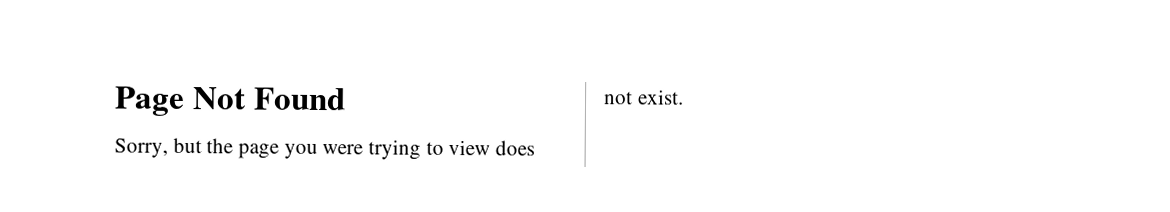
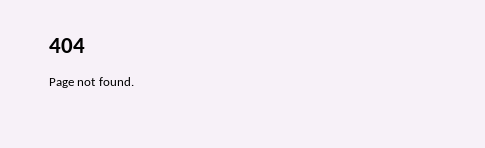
- Page Not Found
- Sorry, but the page you were trying to view does not exist.
+ 404
+ Page not found.

